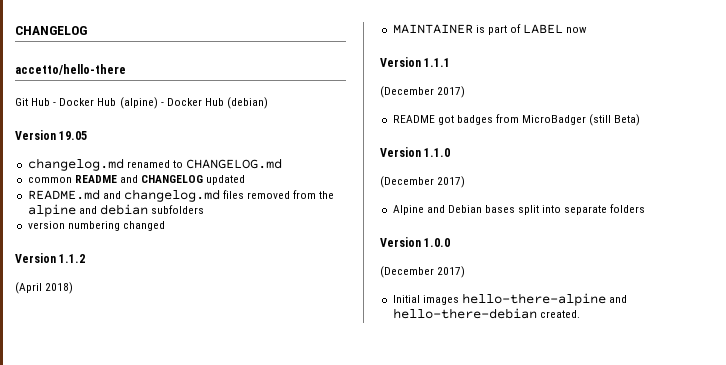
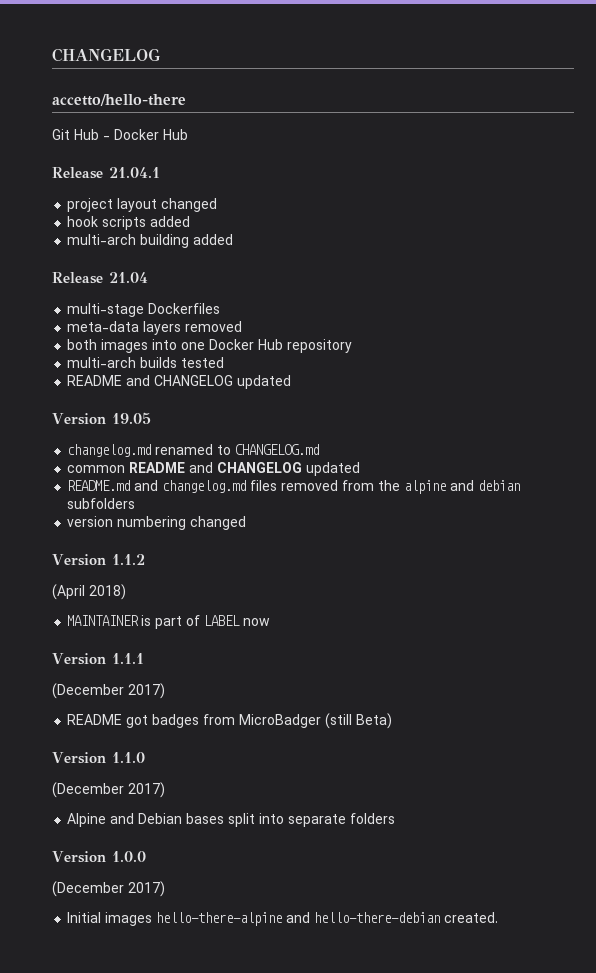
- Git Hub - Docker Hub (alpine) - Docker Hub (debian)
+ Git Hub - Docker Hub
+ Release 21.04.1
+ project layout changed
+ hook scripts added
+ multi-arch building added
+ Release 21.04
+ multi-stage Dockerfiles
+ meta-data layers removed
+ both images into one Docker Hub repository
+ multi-arch builds tested
+ README and CHANGELOG updated

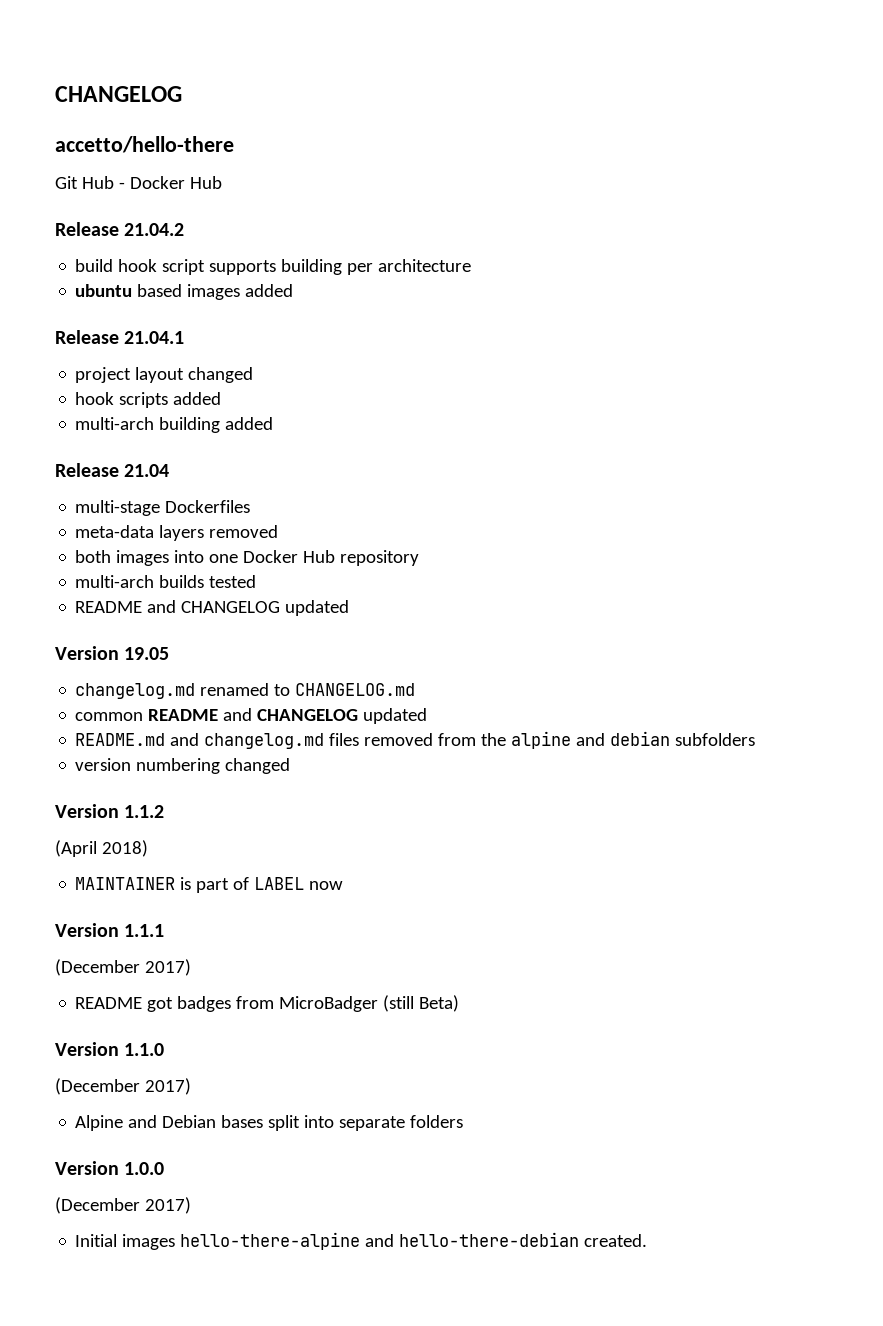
+ Release 21.04.2
+ build hook script supports building per architecture
+ ubuntu based images added

